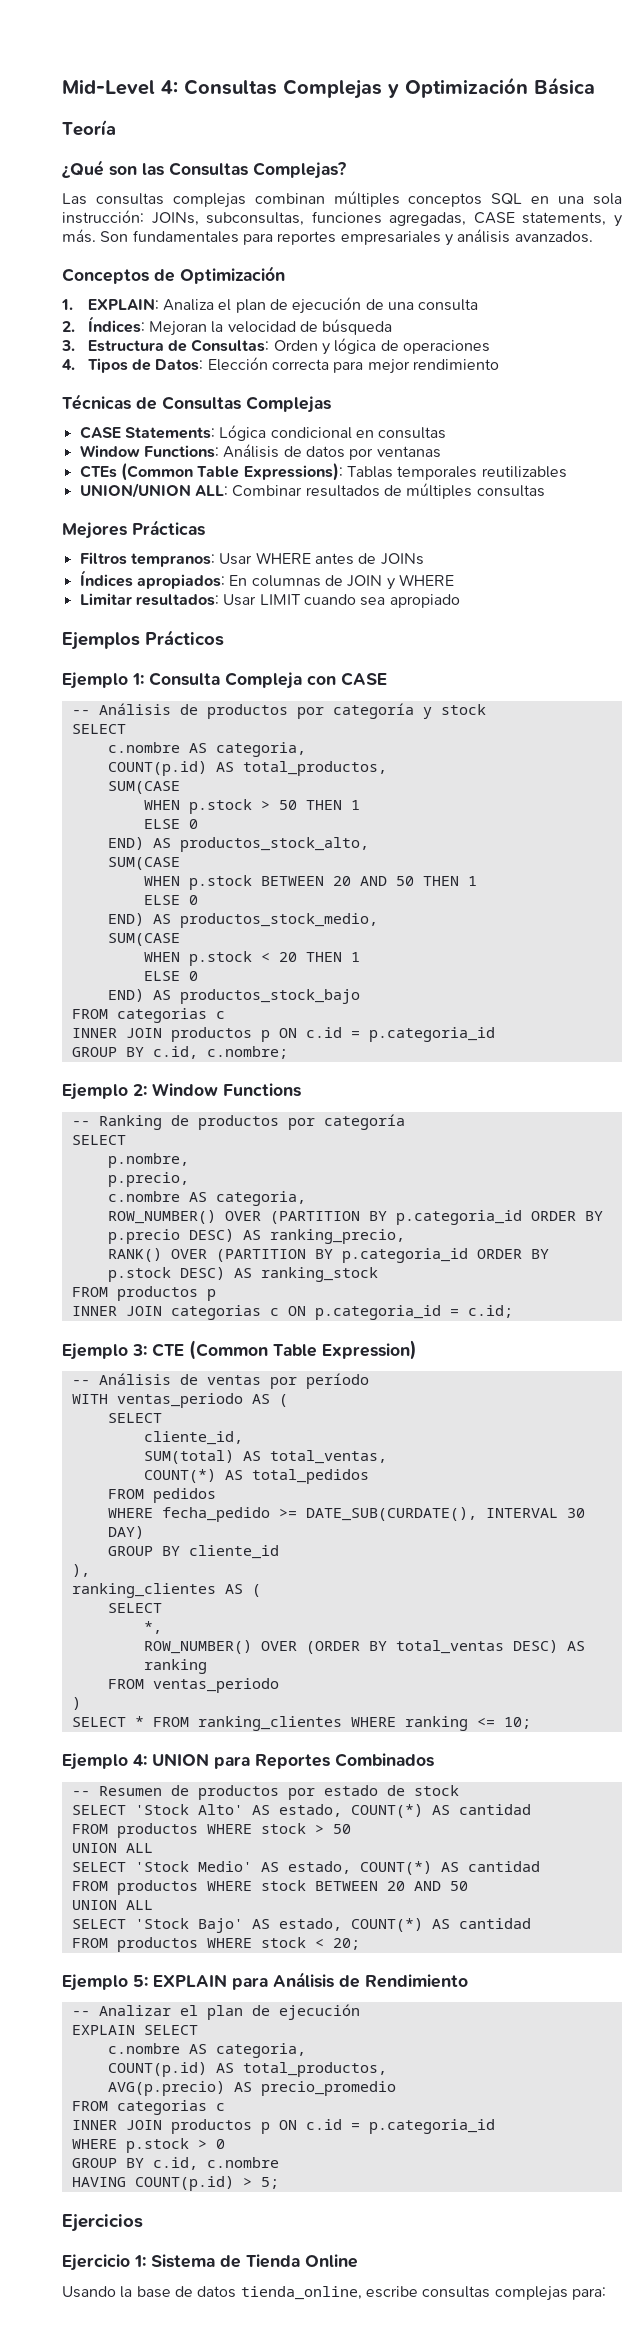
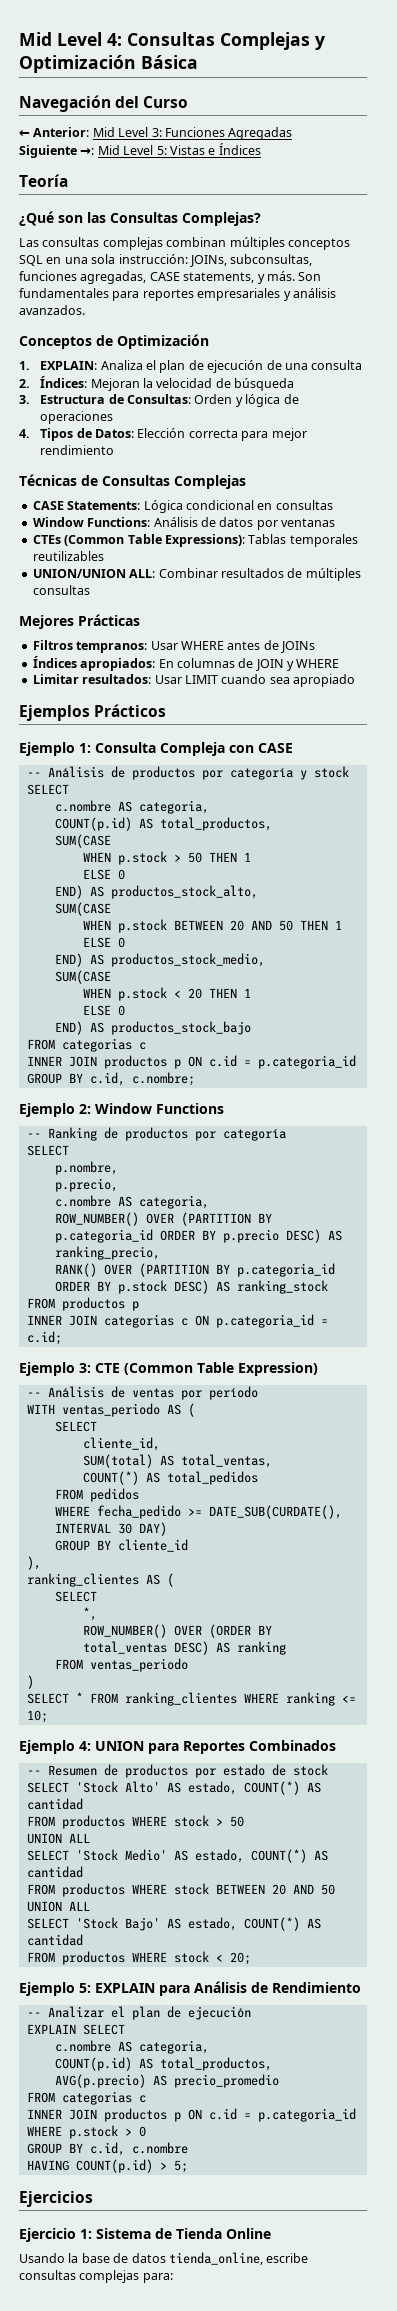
- Mid-Level 4: Consultas Complejas y Optimización Básica
+ Mid Level 4: Consultas Complejas y Optimización Básica
+ Navegación del Curso
+ ← Anterior: Mid Level 3: Funciones Agregadas
+ Siguiente →: Mid Level 5: Vistas e Índices

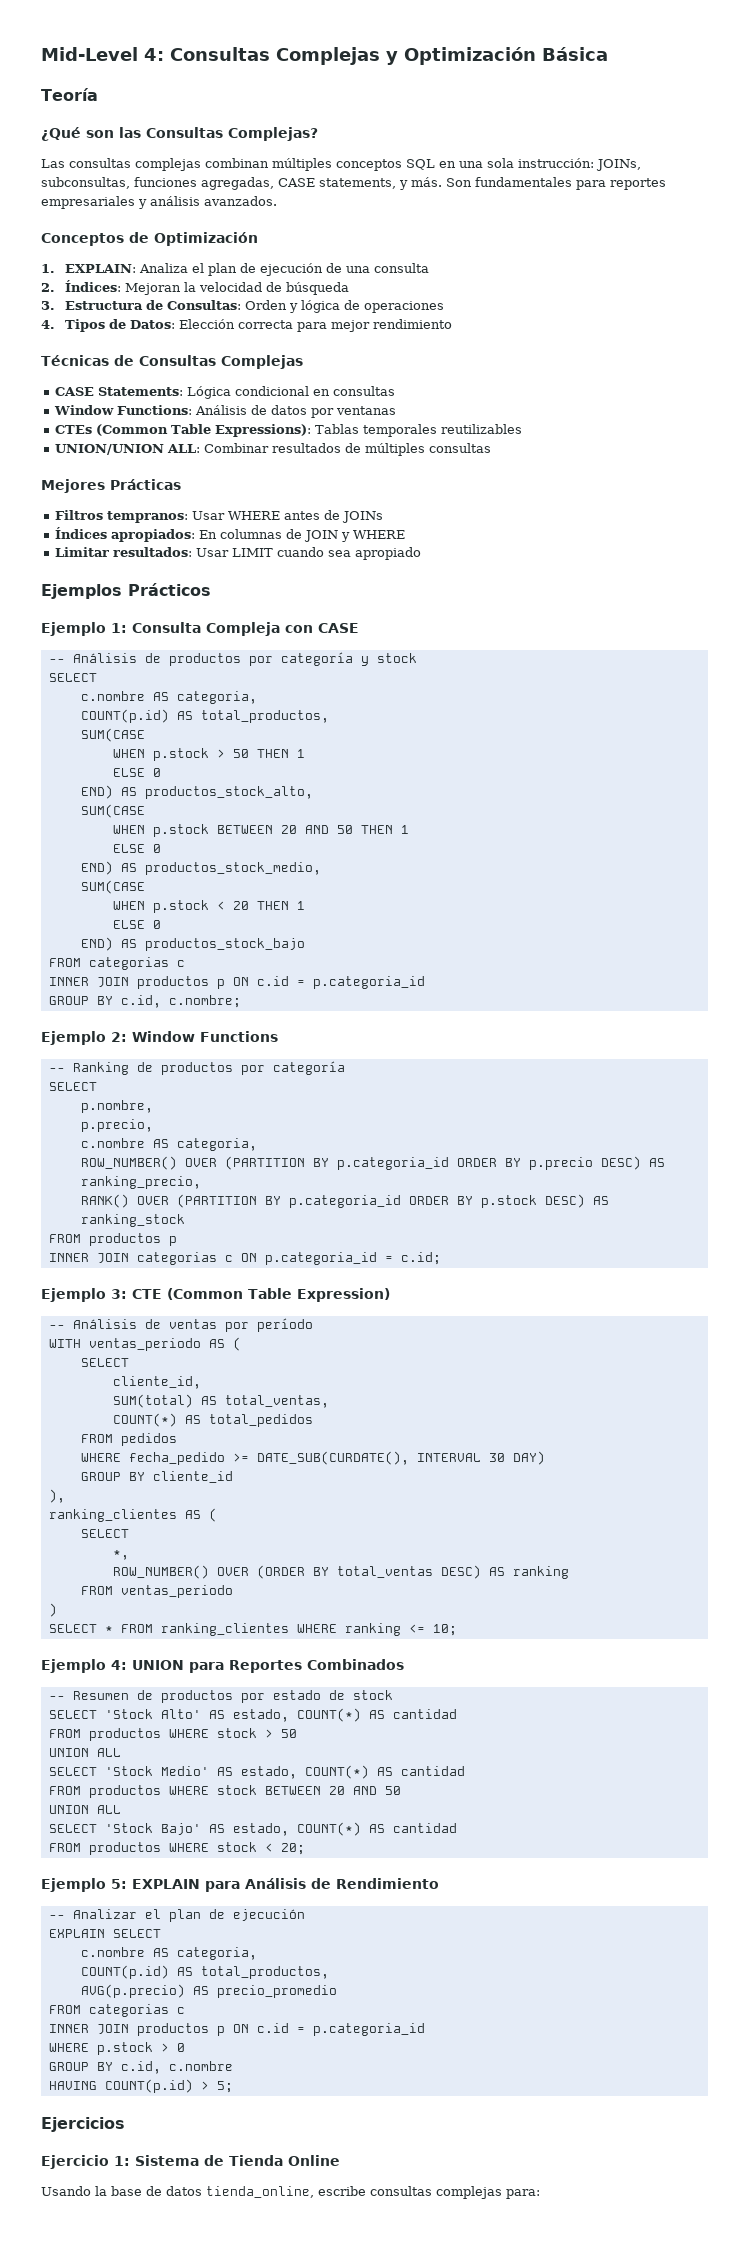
- Mid Level 4: Consultas Complejas y Optimización Básica
+ Mid-Level 4: Consultas Complejas y Optimización Básica
- Navegación del Curso
- ← Anterior: Mid Level 3: Funciones Agregadas
- Siguiente →: Mid Level 5: Vistas e Índices

